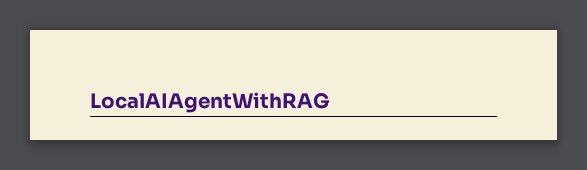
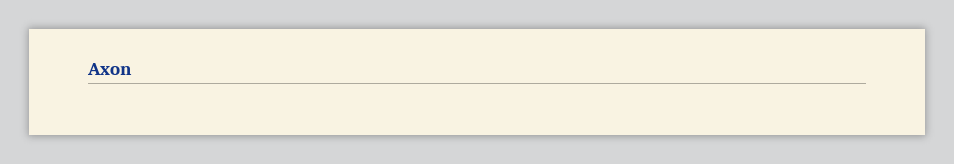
- LocalAIAgentWithRAG
+ Axon

